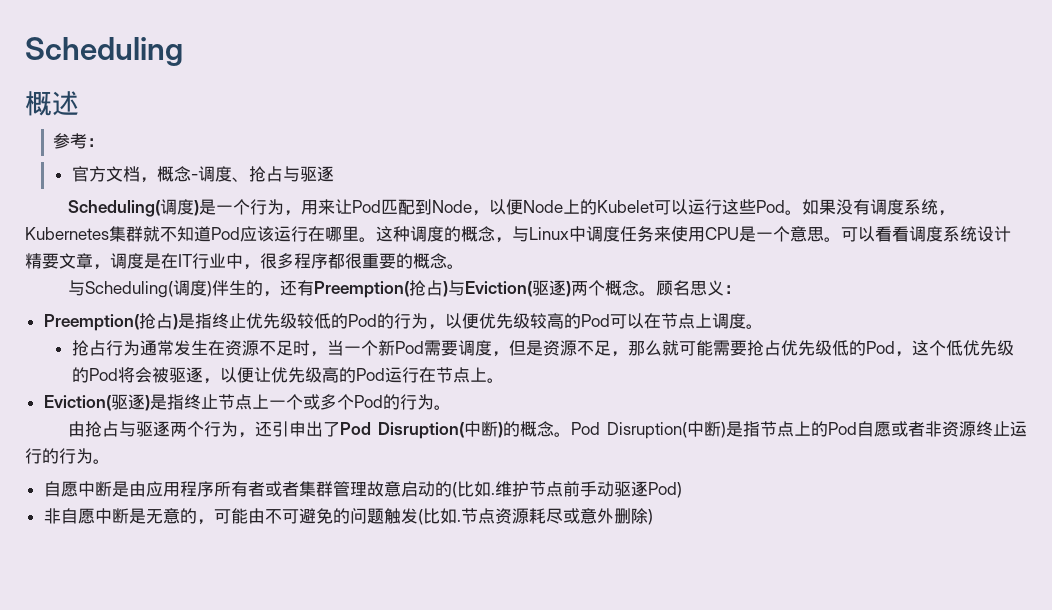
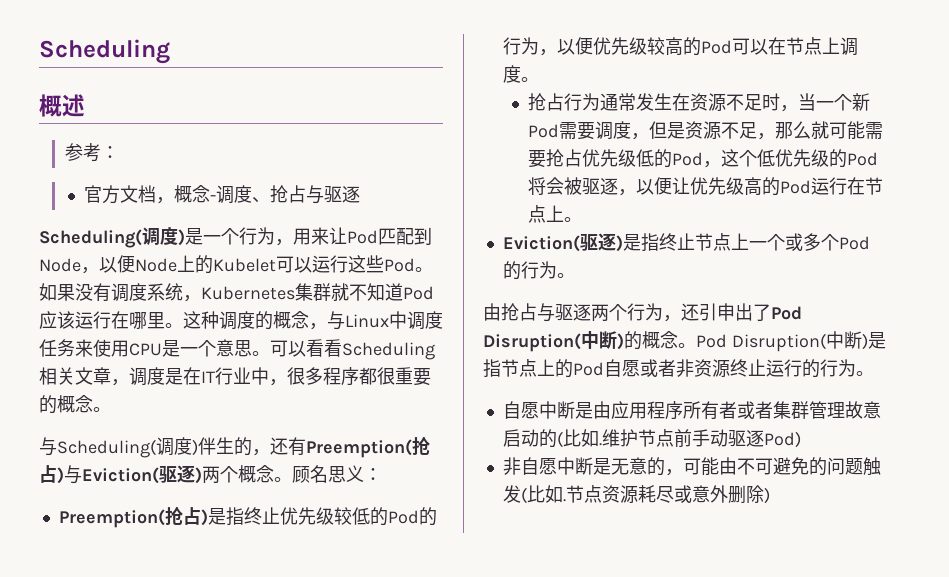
- 可以看看调度系统设计精要文章，调度是在IT行业中，很多程序都很重要的概念。
+ 可以看看Scheduling相关文章，调度是在IT行业中，很多程序都很重要的概念。

